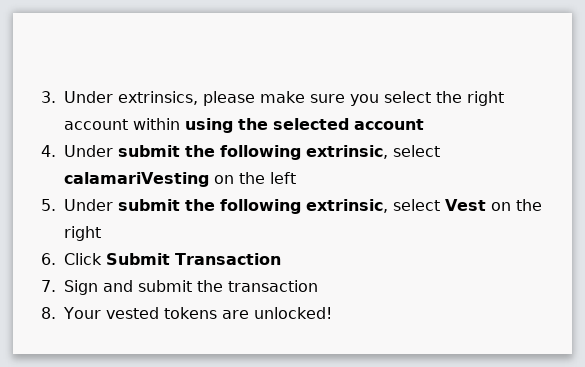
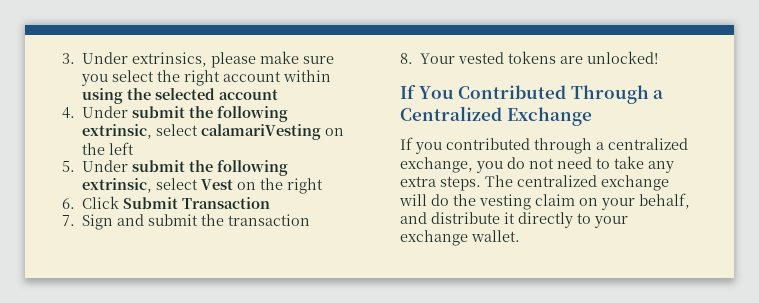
+ If You Contributed Through a Centralized Exchange
+ If you contributed through a centralized exchange, you do not need to take any extra steps. The centralized exchange will do the vesting claim on your behalf, and distribute it directly to your exchange wallet.

